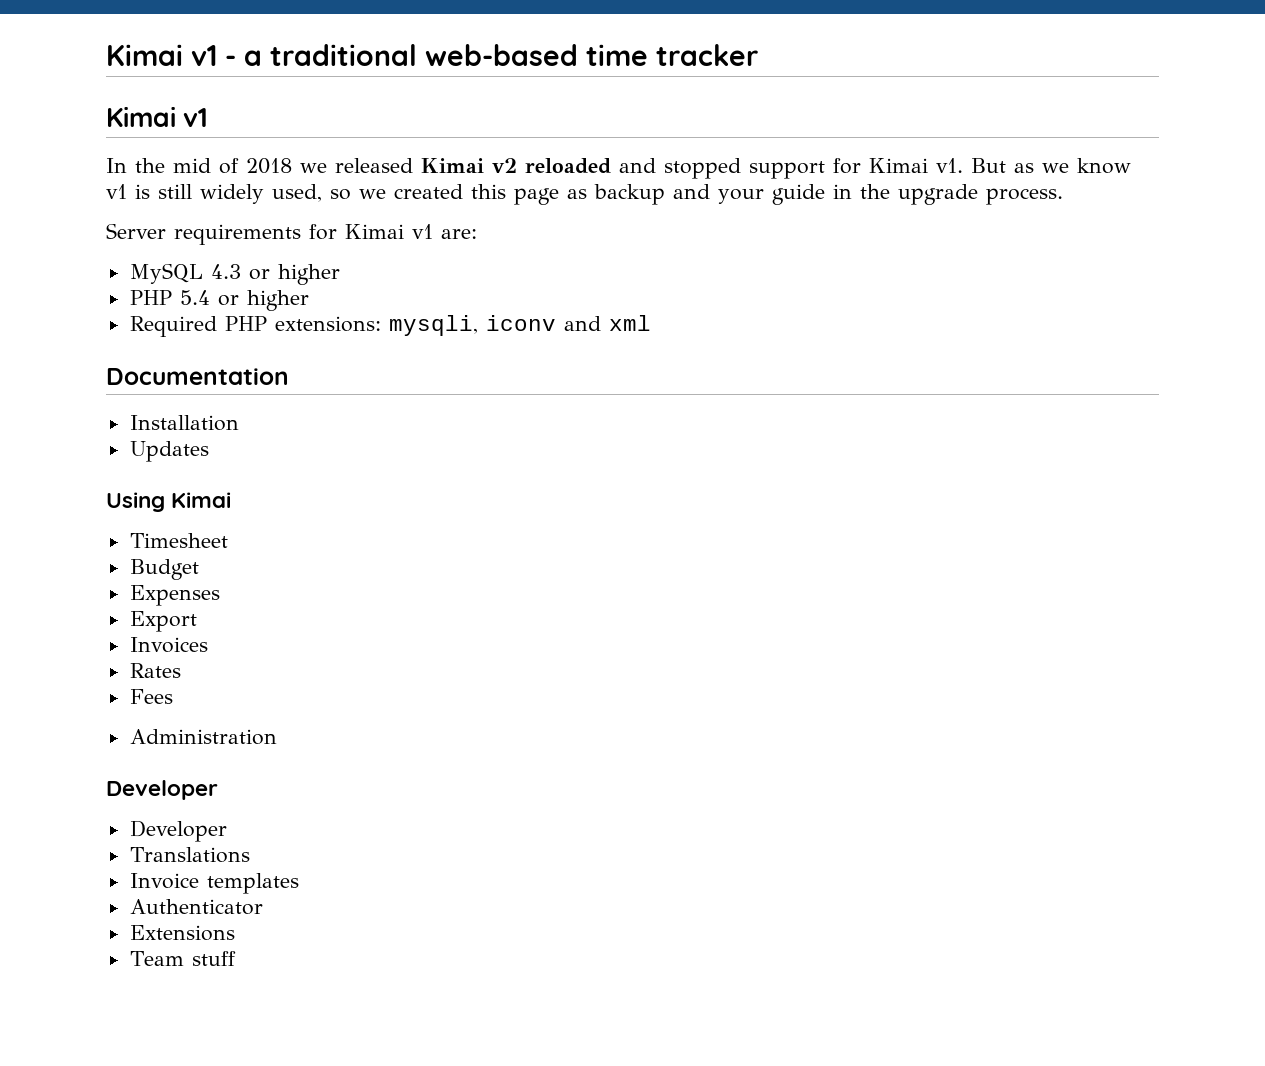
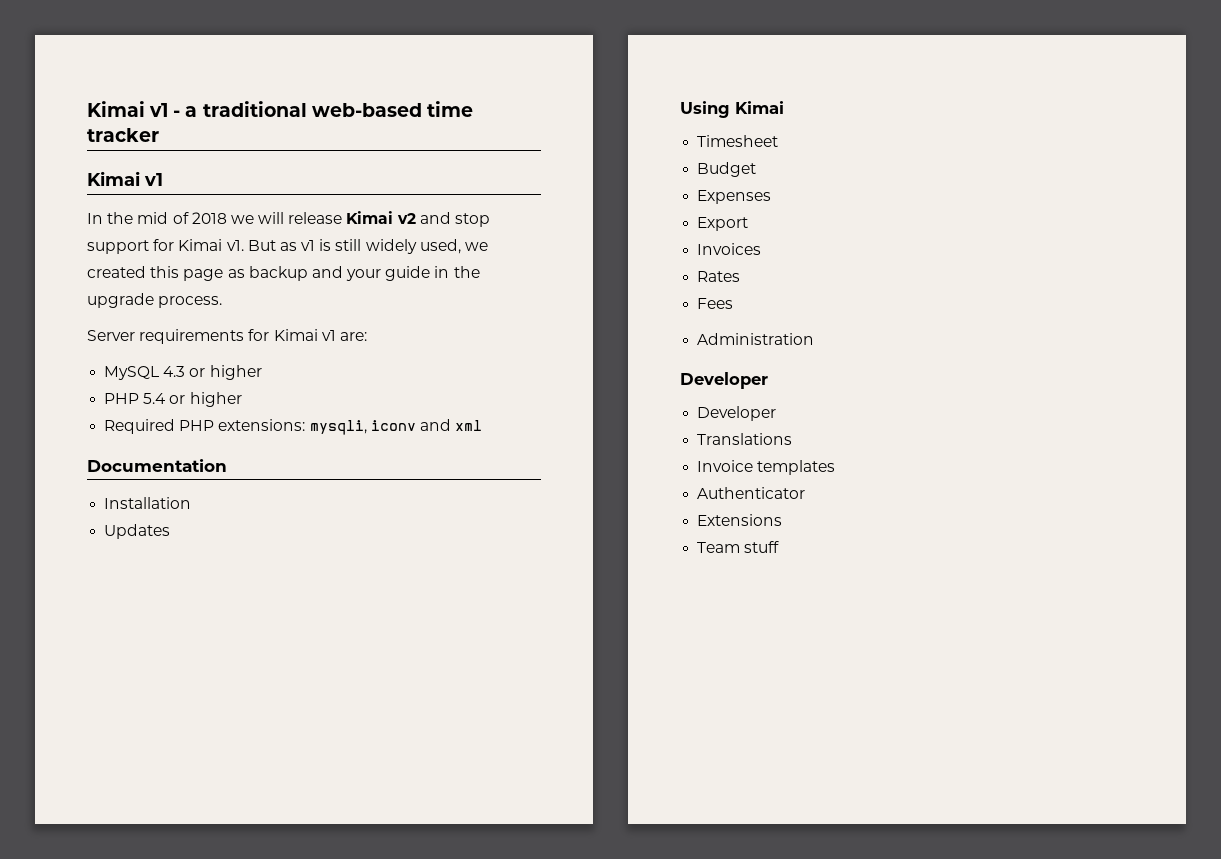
- In the mid of 2018 we released Kimai v2 reloaded and stopped support for Kimai v1.
+ In the mid of 2018 we will release Kimai v2 and stop support for Kimai v1.
- But as we know v1 is still widely used, so we created this page as backup and your guide in the upgrade process.
+ But as v1 is still widely used, we created this page as backup and your guide in the upgrade process.

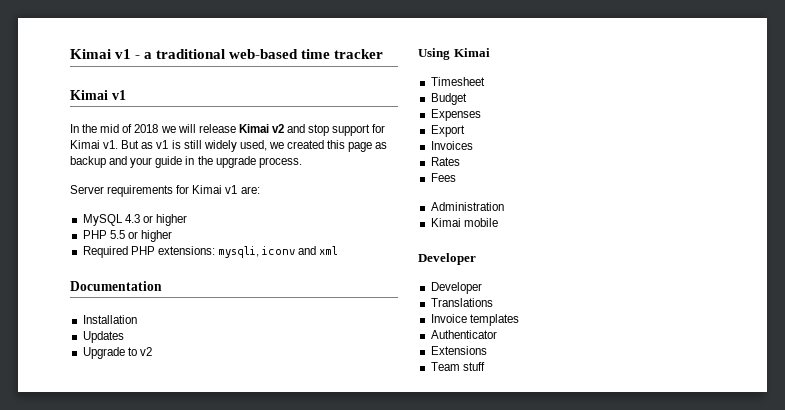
- PHP 5.4 or higher
+ PHP 5.5 or higher
+ Upgrade to v2
+ Kimai mobile

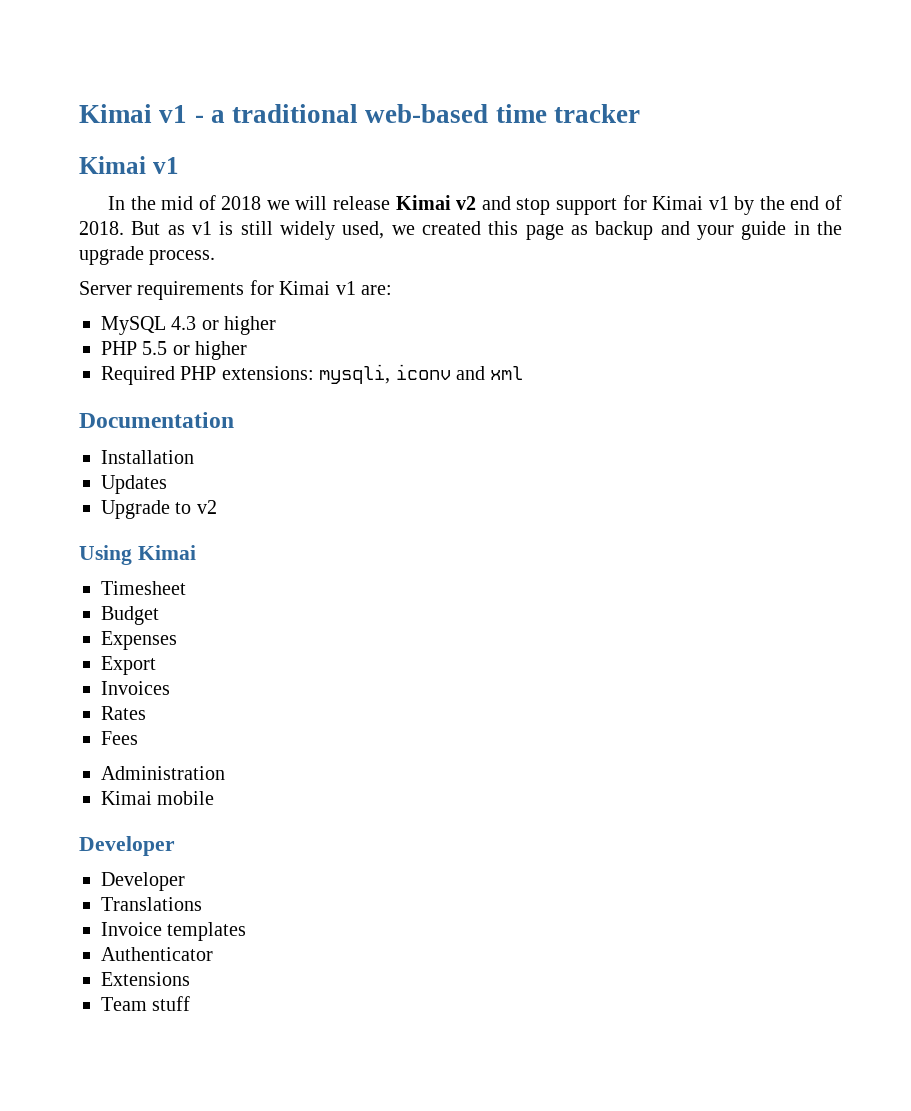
- In the mid of 2018 we will release Kimai v2 and stop support for Kimai v1.
+ In the mid of 2018 we will release Kimai v2 and stop support for Kimai v1 by the end of 2018.

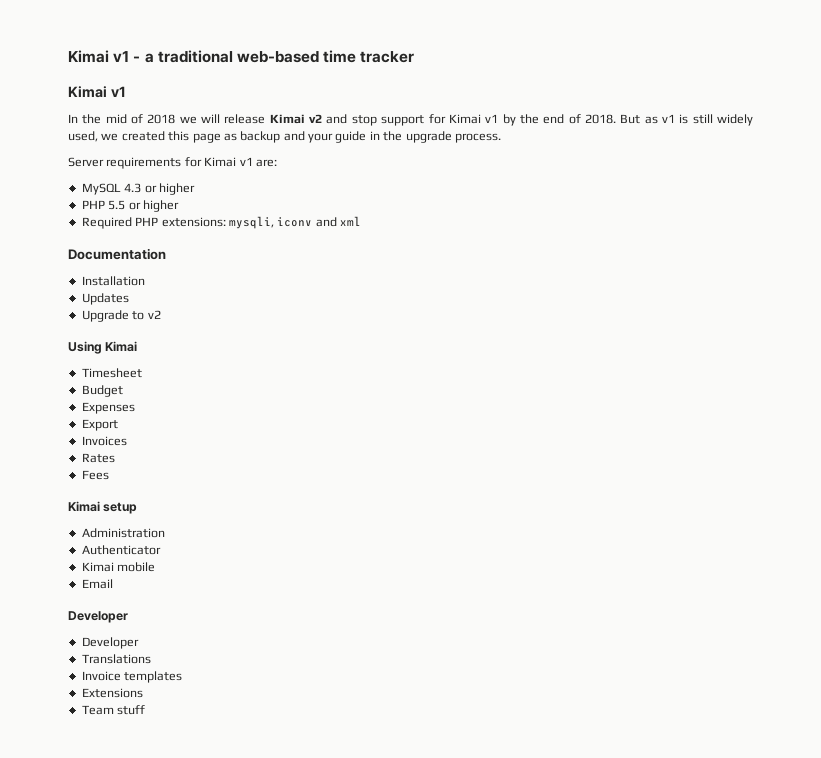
+ Kimai setup
+ Authenticator
+ Email
- Authenticator

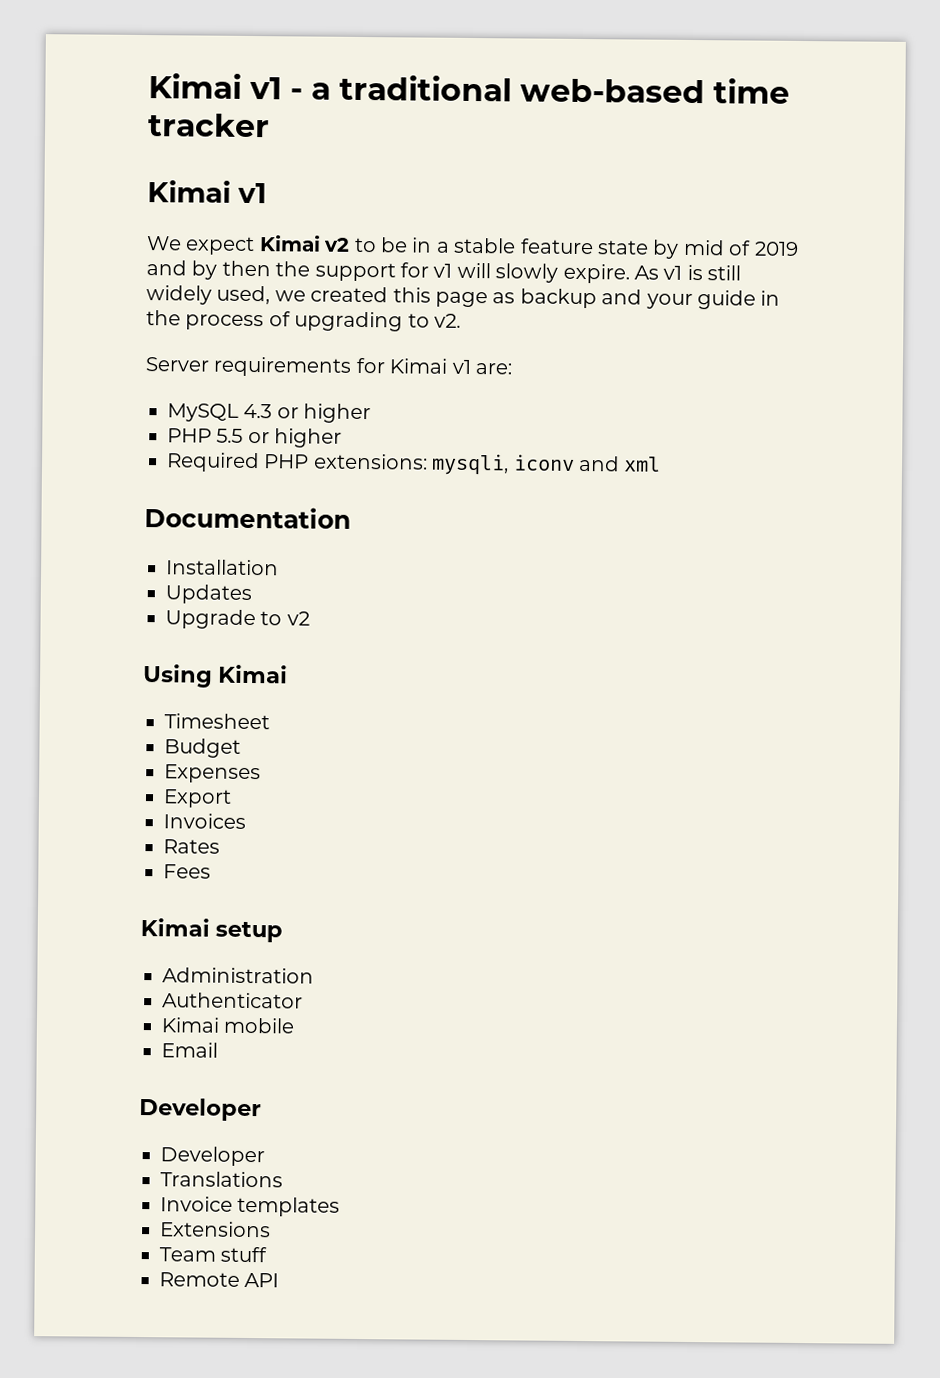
- In the mid of 2018 we will release Kimai v2 and stop support for Kimai v1 by the end of 2018. But as v1 is still widely used, we created this page as backup and your guide in the upgrade process.
+ We expect Kimai v2 to be in a stable feature state by mid of 2019 and by then the support for v1 will slowly expire. As v1 is still widely used, we created this page as backup and your guide in the process of upgrading to v2.
+ Remote API

